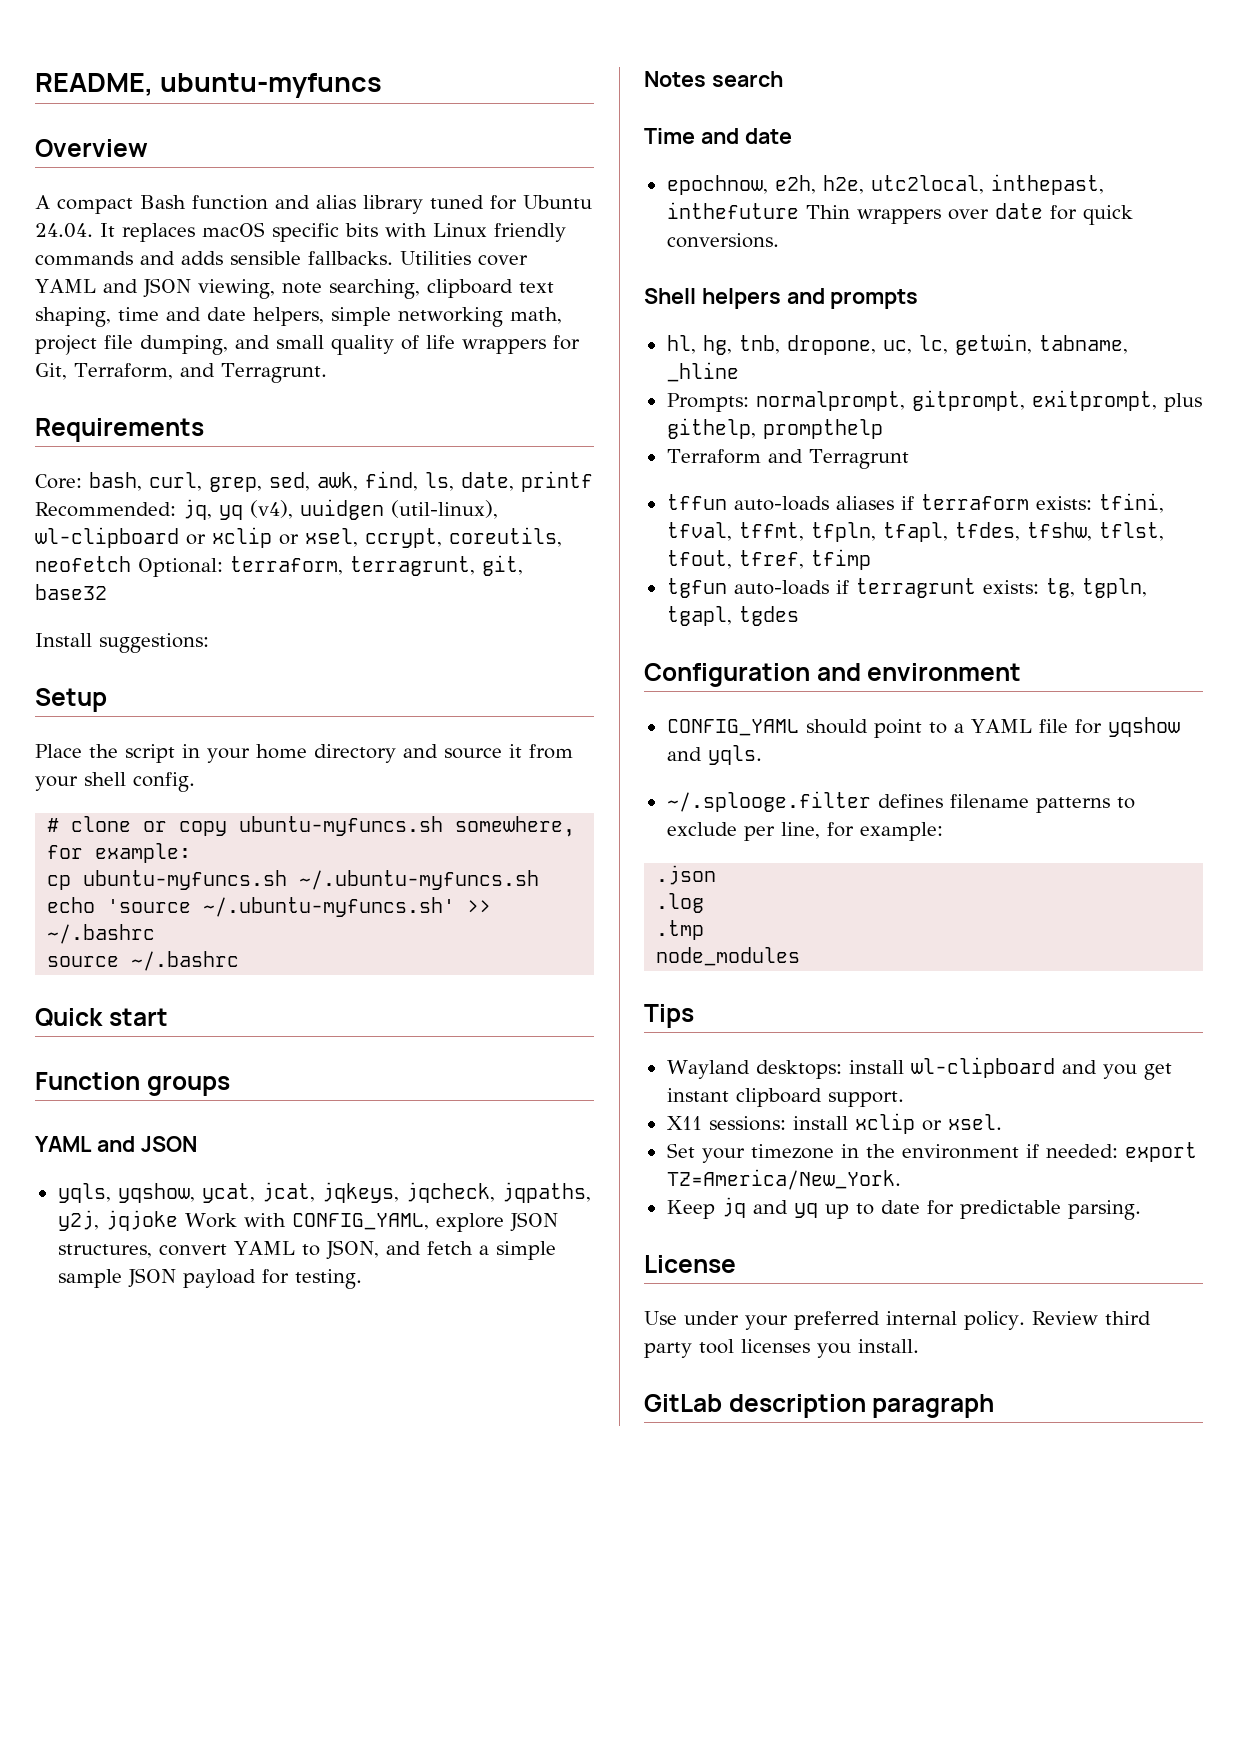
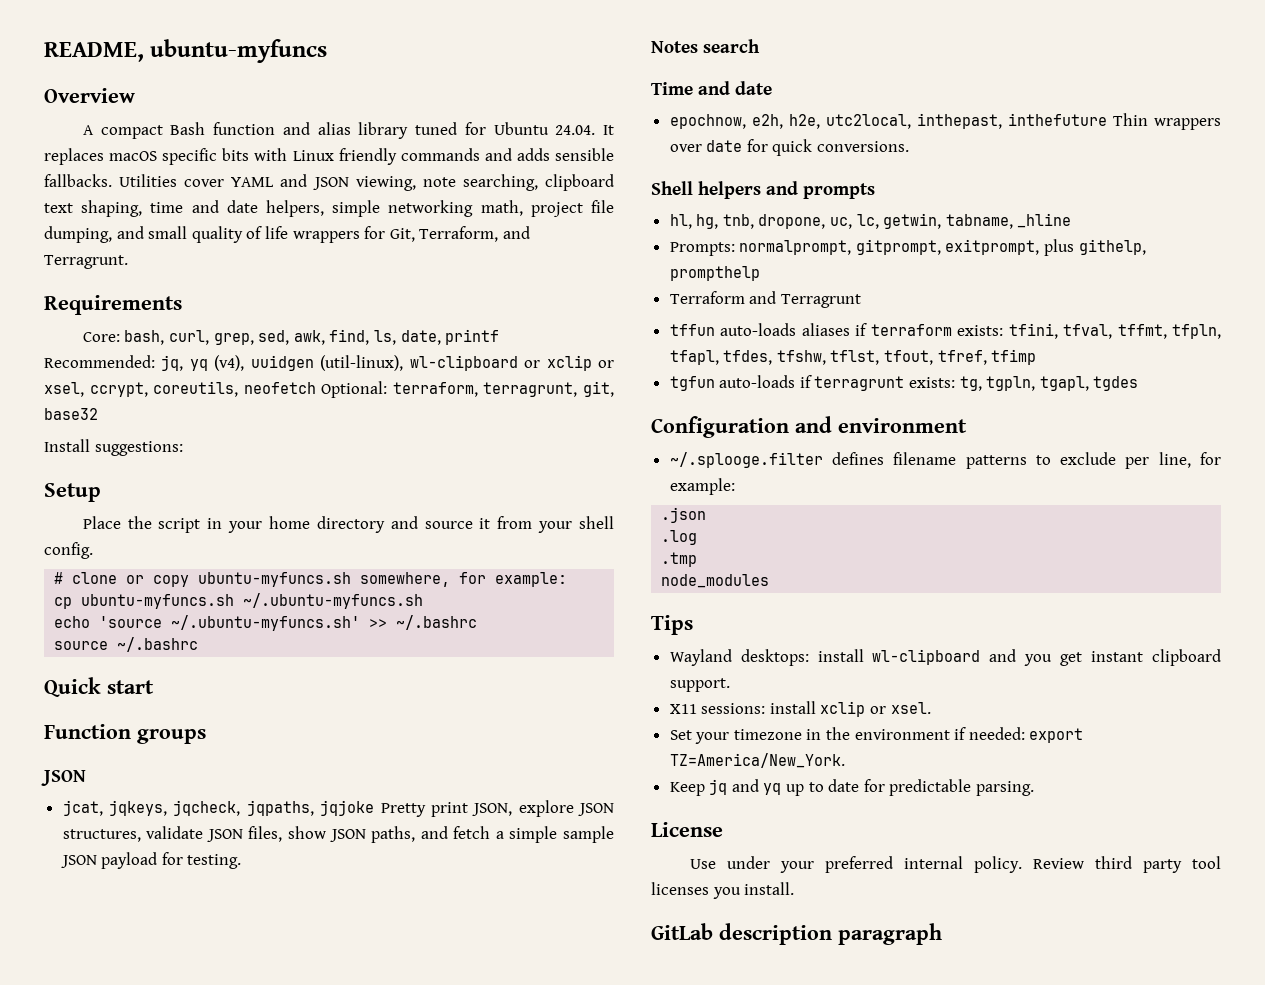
  Function groups
- YAML and JSON
+ JSON
- yqls, yqshow, ycat, jcat, jqkeys, jqcheck, jqpaths, y2j, jqjoke Work with CONFIG_YAML, explore JSON structures, convert YAML to JSON, and fetch a simple sample JSON payload for testing.
+ jcat, jqkeys, jqcheck, jqpaths, jqjoke Pretty print JSON, explore JSON structures, validate JSON files, show JSON paths, and fetch a simple sample JSON payload for testing.
- CONFIG_YAML should point to a YAML file for yqshow and yqls.

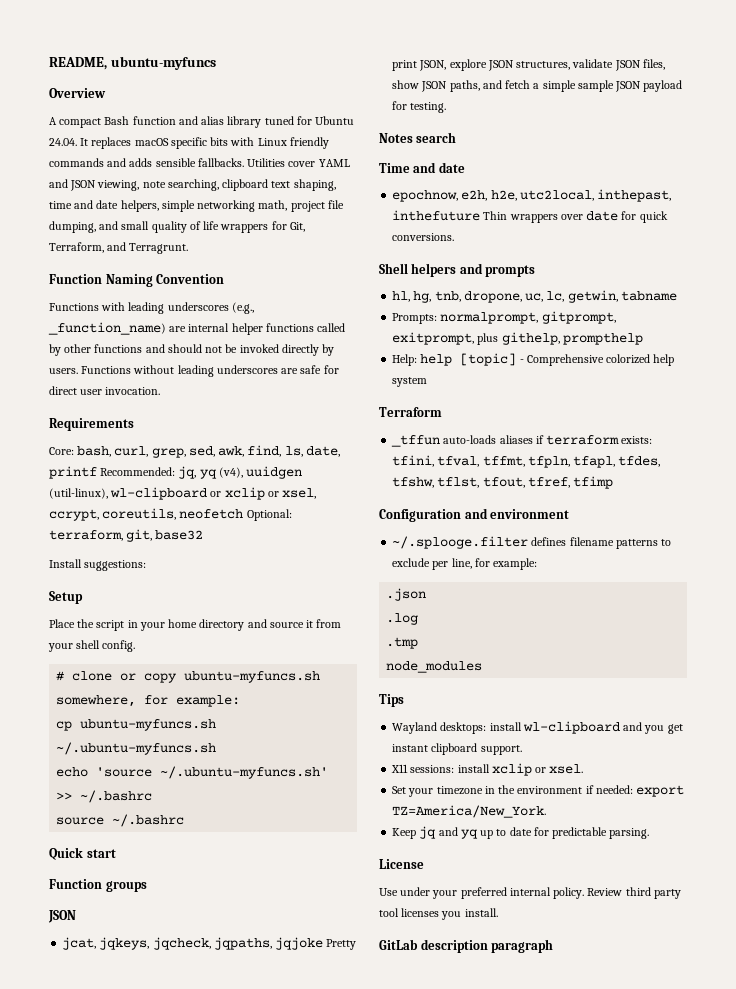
+ Function Naming Convention
+ Functions with leading underscores (e.g., _function_name) are internal helper functions called by other functions and should not be invoked directly by users. Functions without leading underscores are safe for direct user invocation.
- Core: bash, curl, grep, sed, awk, find, ls, date, printf Recommended: jq, yq (v4), uuidgen (util-linux), wl-clipboard or xclip or xsel, ccrypt, coreutils, neofetch Optional: terraform, terragrunt, git, base32
+ Core: bash, curl, grep, sed, awk, find, ls, date, printf Recommended: jq, yq (v4), uuidgen (util-linux), wl-clipboard or xclip or xsel, ccrypt, coreutils, neofetch Optional: terraform, git, base32
- hl, hg, tnb, dropone, uc, lc, getwin, tabname, _hline
+ hl, hg, tnb, dropone, uc, lc, getwin, tabname
- Terraform and Terragrunt
- tffun auto-loads aliases if terraform exists: tfini, tfval, tffmt, tfpln, tfapl, tfdes, tfshw, tflst, tfout, tfref, tfimp
+ Help: help [topic] - Comprehensive colorized help system
+ Terraform
+ _tffun auto-loads aliases if terraform exists: tfini, tfval, tffmt, tfpln, tfapl, tfdes, tfshw, tflst, tfout, tfref, tfimp
- tgfun auto-loads if terragrunt exists: tg, tgpln, tgapl, tgdes

